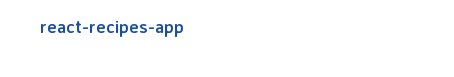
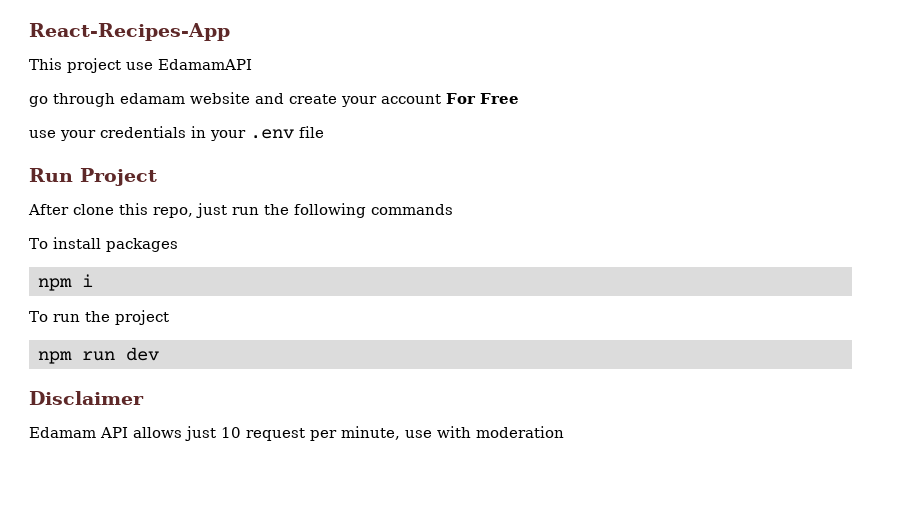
- react-recipes-app
+ React-Recipes-App
+ This project use EdamamAPI
+ go through edamam website and create your account For Free
+ use your credentials in your .env file
+ Run Project
+ After clone this repo, just run the following commands
+ To install packages
+ npm i
+ To run the project
+ npm run dev
+ Disclaimer
+ Edamam API allows just 10 request per minute, use with moderation

